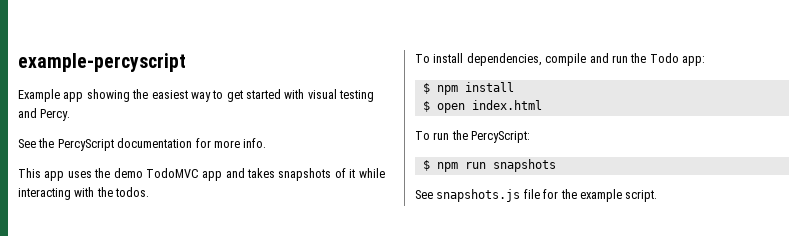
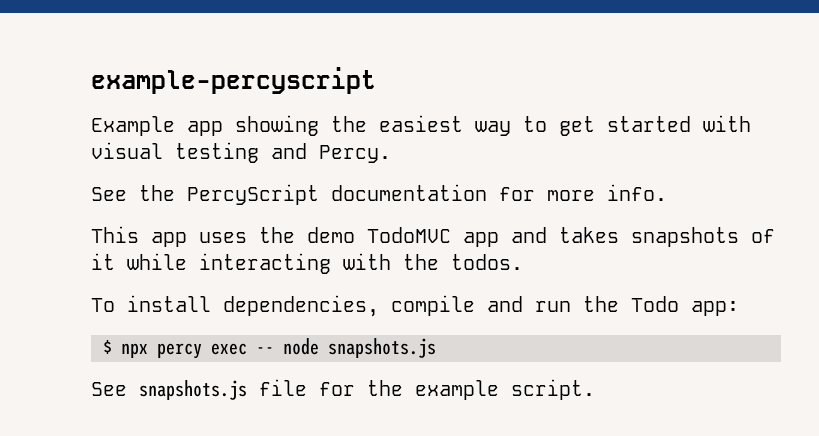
- $ npm install
- $ open index.html
- To run the PercyScript:
- $ npm run snapshots
+ $ npx percy exec -- node snapshots.js

